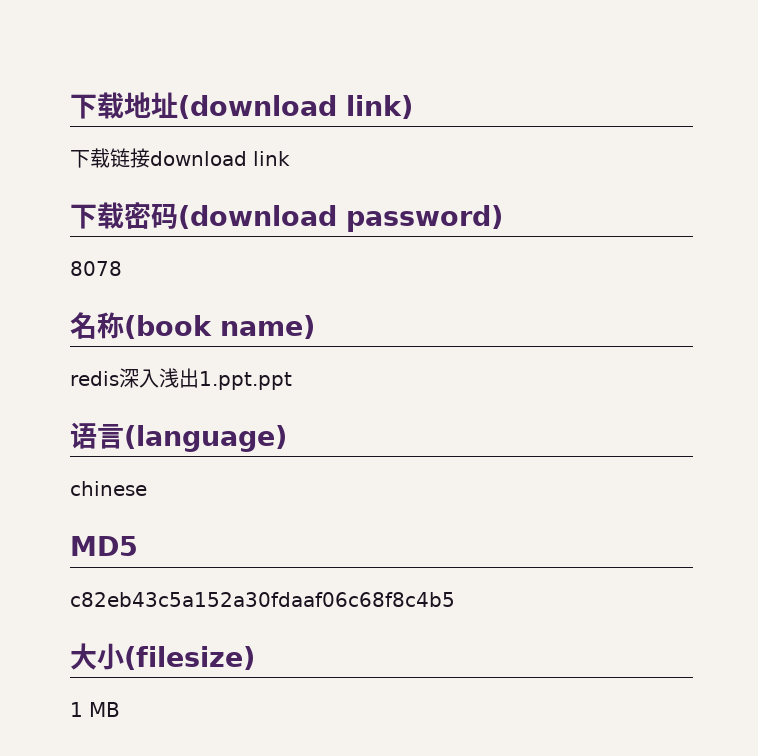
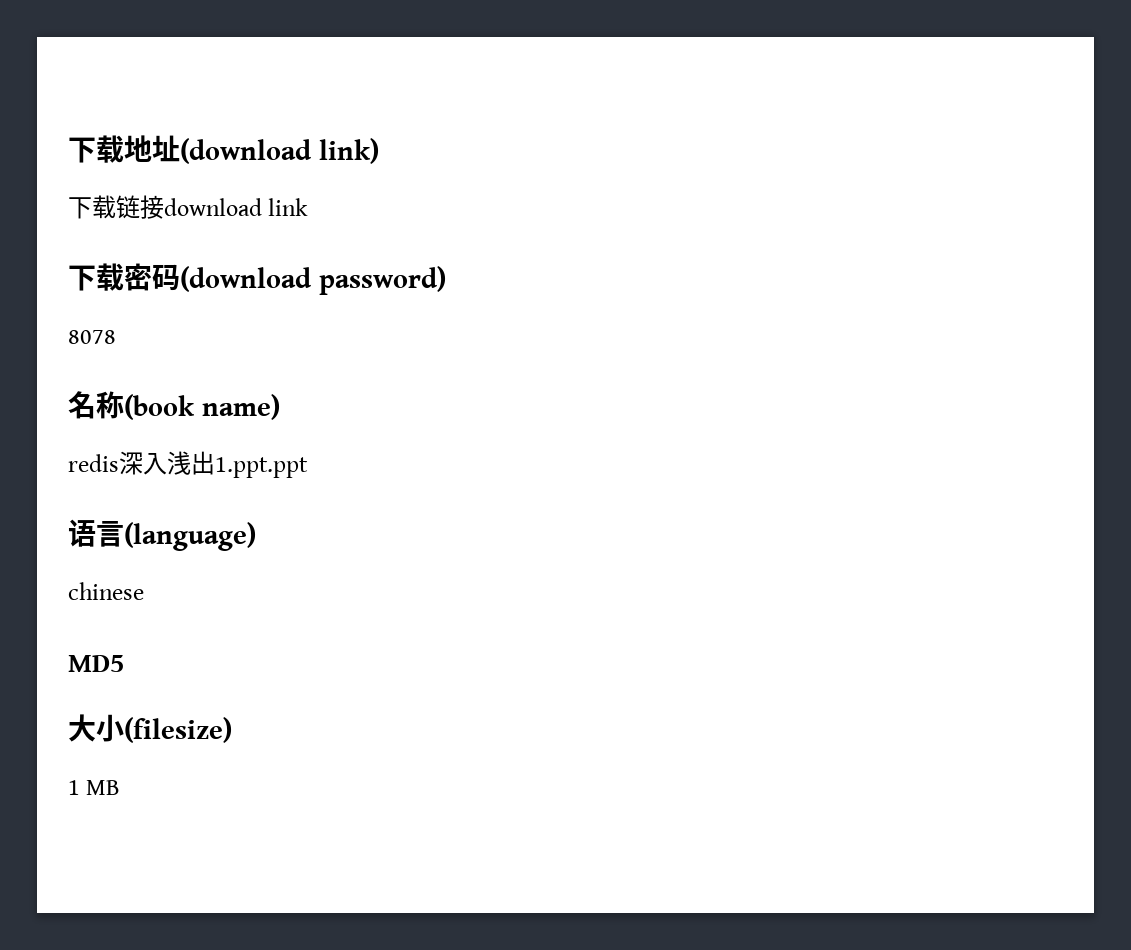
- c82eb43c5a152a30fdaaf06c68f8c4b5

